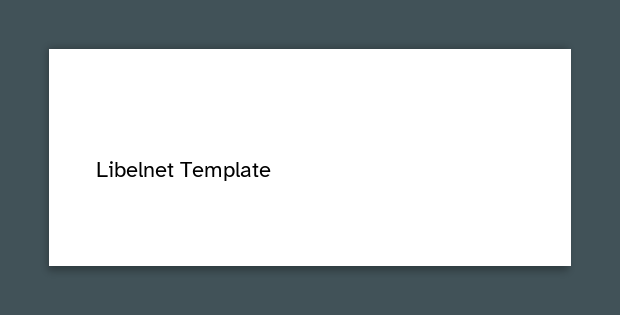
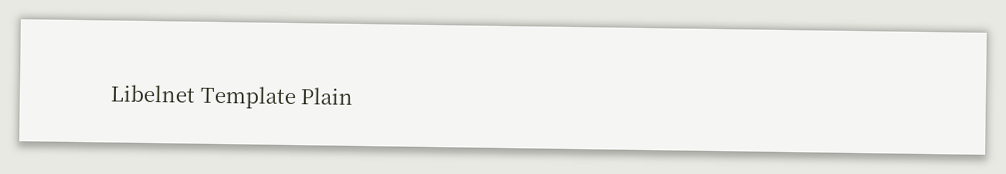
- Libelnet Template
+ Libelnet Template Plain

